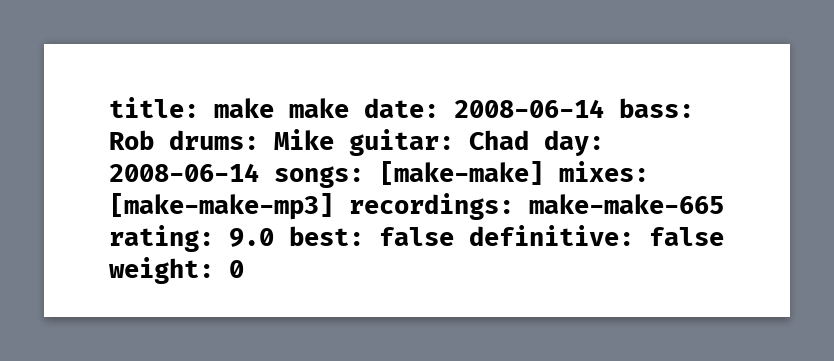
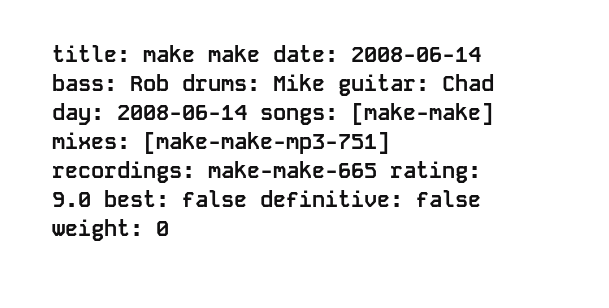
- title: make make date: 2008-06-14 bass: Rob drums: Mike guitar: Chad day: 2008-06-14 songs: [make-make] mixes: [make-make-mp3] recordings: make-make-665 rating: 9.0 best: false definitive: false weight: 0
+ title: make make date: 2008-06-14 bass: Rob drums: Mike guitar: Chad day: 2008-06-14 songs: [make-make] mixes: [make-make-mp3-751] recordings: make-make-665 rating: 9.0 best: false definitive: false weight: 0

